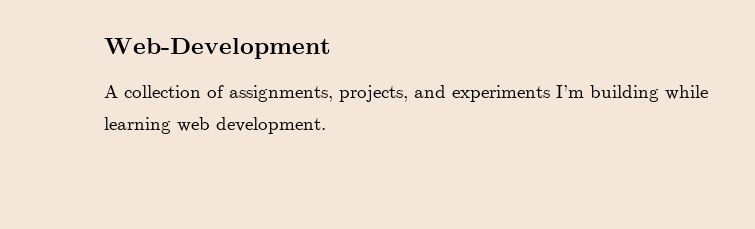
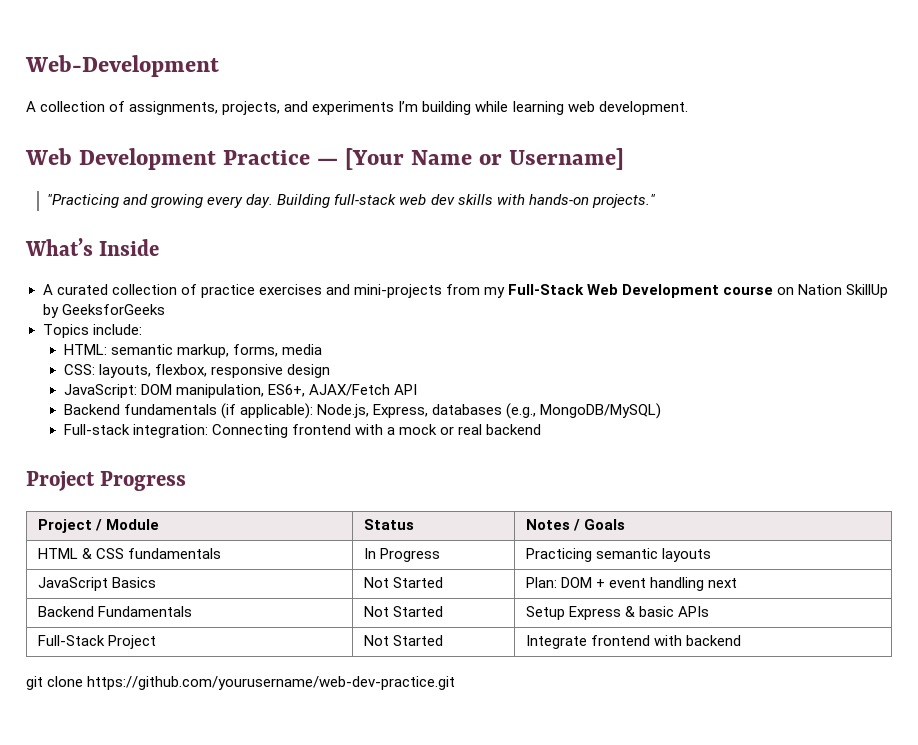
+ Web Development Practice — [Your Name or Username]
+ "Practicing and growing every day. Building full-stack web dev skills with hands-on projects."
+ What’s Inside
+ A curated collection of practice exercises and mini-projects from my Full-Stack Web Development course on Nation SkillUp by GeeksforGeeks
+ Topics include:
+ HTML: semantic markup, forms, media
+ CSS: layouts, flexbox, responsive design
+ JavaScript: DOM manipulation, ES6+, AJAX/Fetch API
+ Backend fundamentals (if applicable): Node.js, Express, databases (e.g., MongoDB/MySQL)
+ Full-stack integration: Connecting frontend with a mock or real backend
+ Project Progress
+ Project / Module | Status | Notes / Goals
+ HTML & CSS fundamentals | In Progress | Practicing semantic layouts
+ JavaScript Basics | Not Started | Plan: DOM + event handling next
+ Backend Fundamentals | Not Started | Setup Express & basic APIs
+ Full-Stack Project | Not Started | Integrate frontend with backend
+ git clone https://github.com/yourusername/web-dev-practice.git

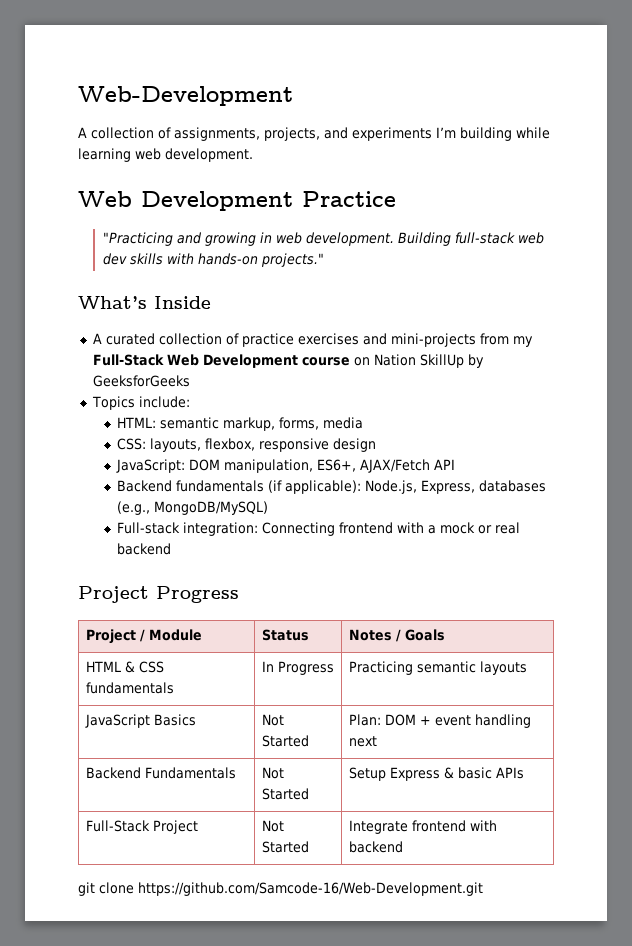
- Web Development Practice — [Your Name or Username]
+ Web Development Practice
- "Practicing and growing every day.
+ "Practicing and growing in web development.
- git clone https://github.com/yourusername/web-dev-practice.git
+ git clone https://github.com/Samcode-16/Web-Development.git

